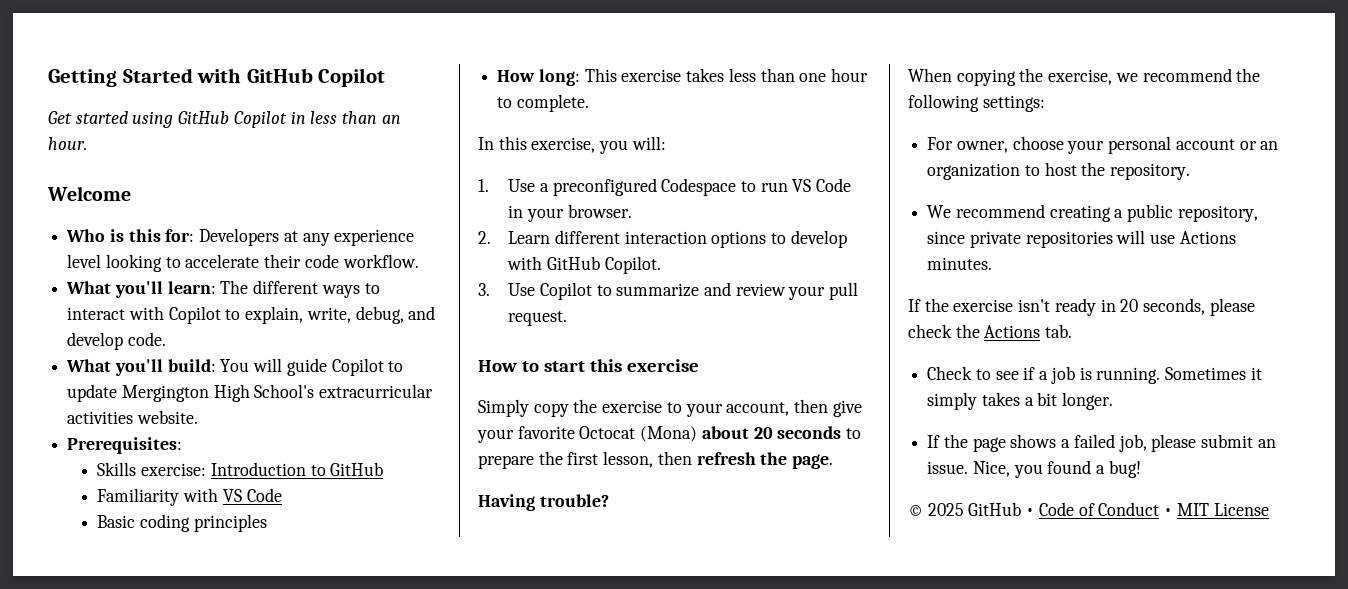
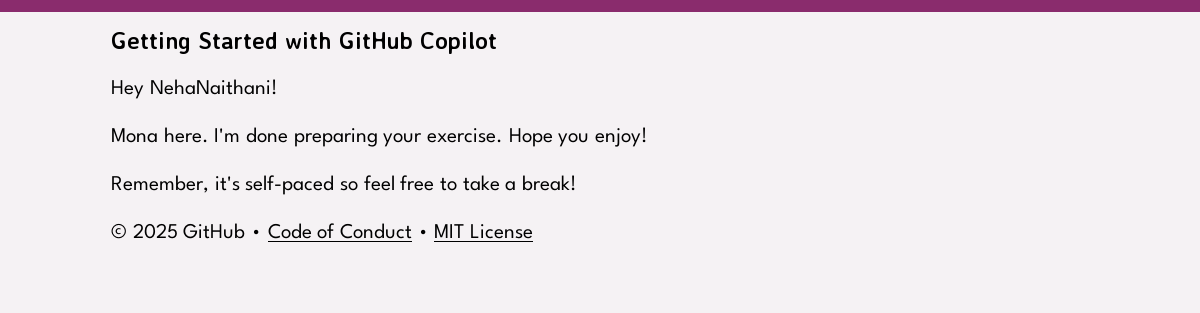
- Get started using GitHub Copilot in less than an hour.
- Welcome
- Who is this for: Developers at any experience level looking to accelerate their code workflow.
- What you'll learn: The different ways to interact with Copilot to explain, write, debug, and develop code.
- What you'll build: You will guide Copilot to update Mergington High School's extracurricular activities website.
- Prerequisites:
- Skills exercise: Introduction to GitHub
- Familiarity with VS Code
- Basic coding principles
- How long: This exercise takes less than one hour to complete.
- In this exercise, you will:
- 1. Use a preconfigured Codespace to run VS Code in your browser.
- 2. Learn different interaction options to develop with GitHub Copilot.
- 3. Use Copilot to summarize and review your pull request.
- How to start this exercise
- Simply copy the exercise to your account, then give your favorite Octocat (Mona) about 20 seconds to prepare the first lesson, then refresh the page.
- Having trouble?
- When copying the exercise, we recommend the following settings:
- For owner, choose your personal account or an organization to host the repository.
- We recommend creating a public repository, since private repositories will use Actions minutes.
- If the exercise isn't ready in 20 seconds, please check the Actions tab.
- Check to see if a job is running. Sometimes it simply takes a bit longer.
- If the page shows a failed job, please submit an issue. Nice, you found a bug!
+ Hey NehaNaithani!
+ Mona here. I'm done preparing your exercise. Hope you enjoy!
+ Remember, it's self-paced so feel free to take a break!

